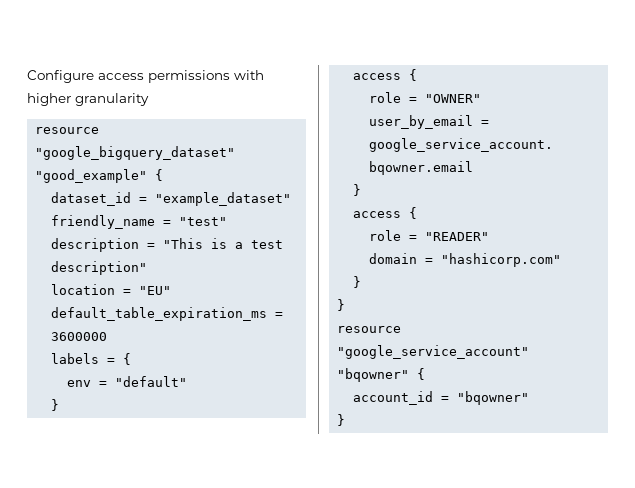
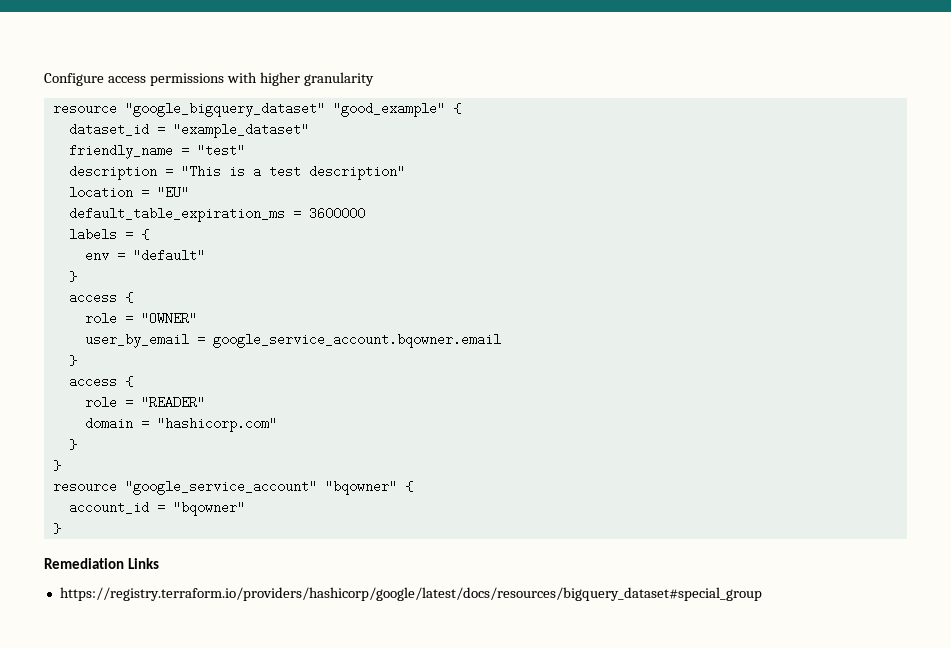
+ Remediation Links
+ https://registry.terraform.io/providers/hashicorp/google/latest/docs/resources/bigquery_dataset#special_group

